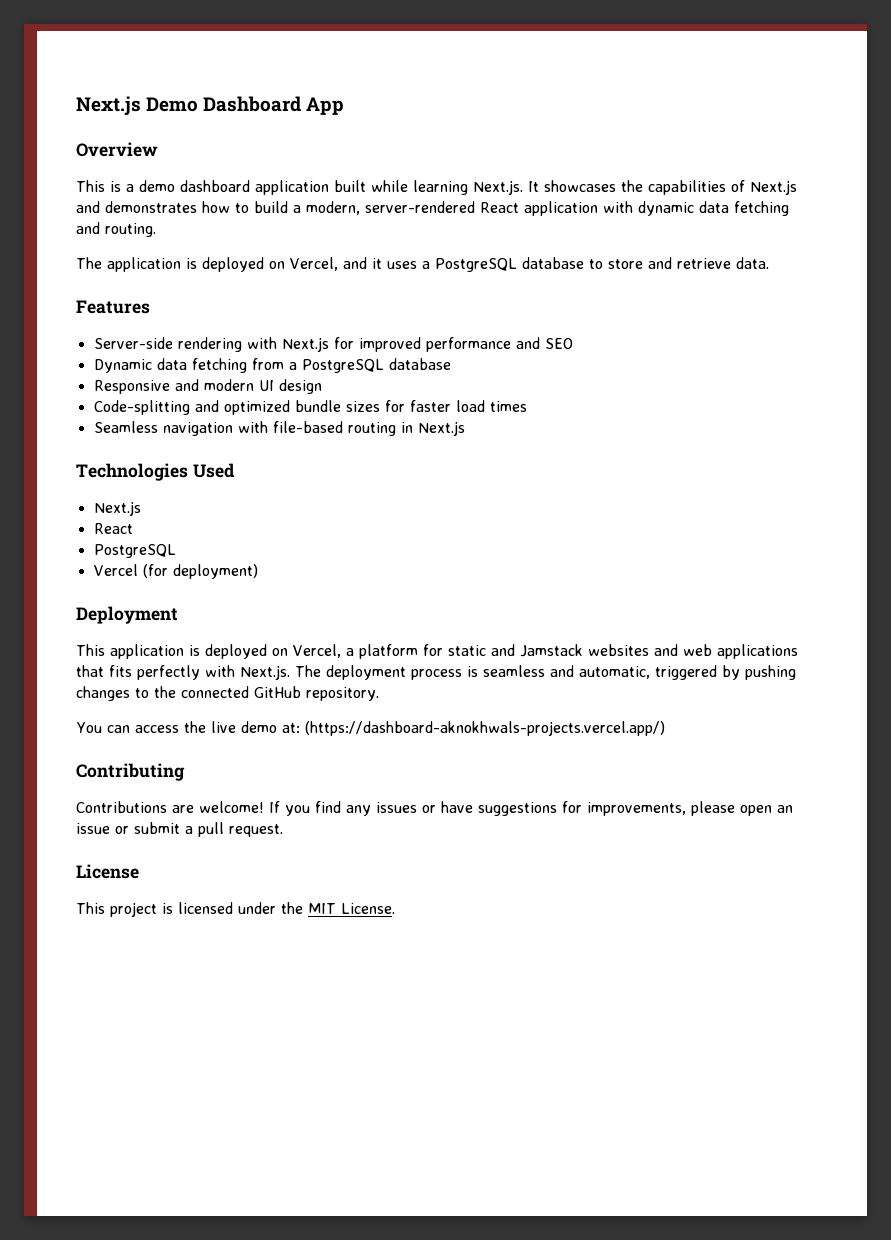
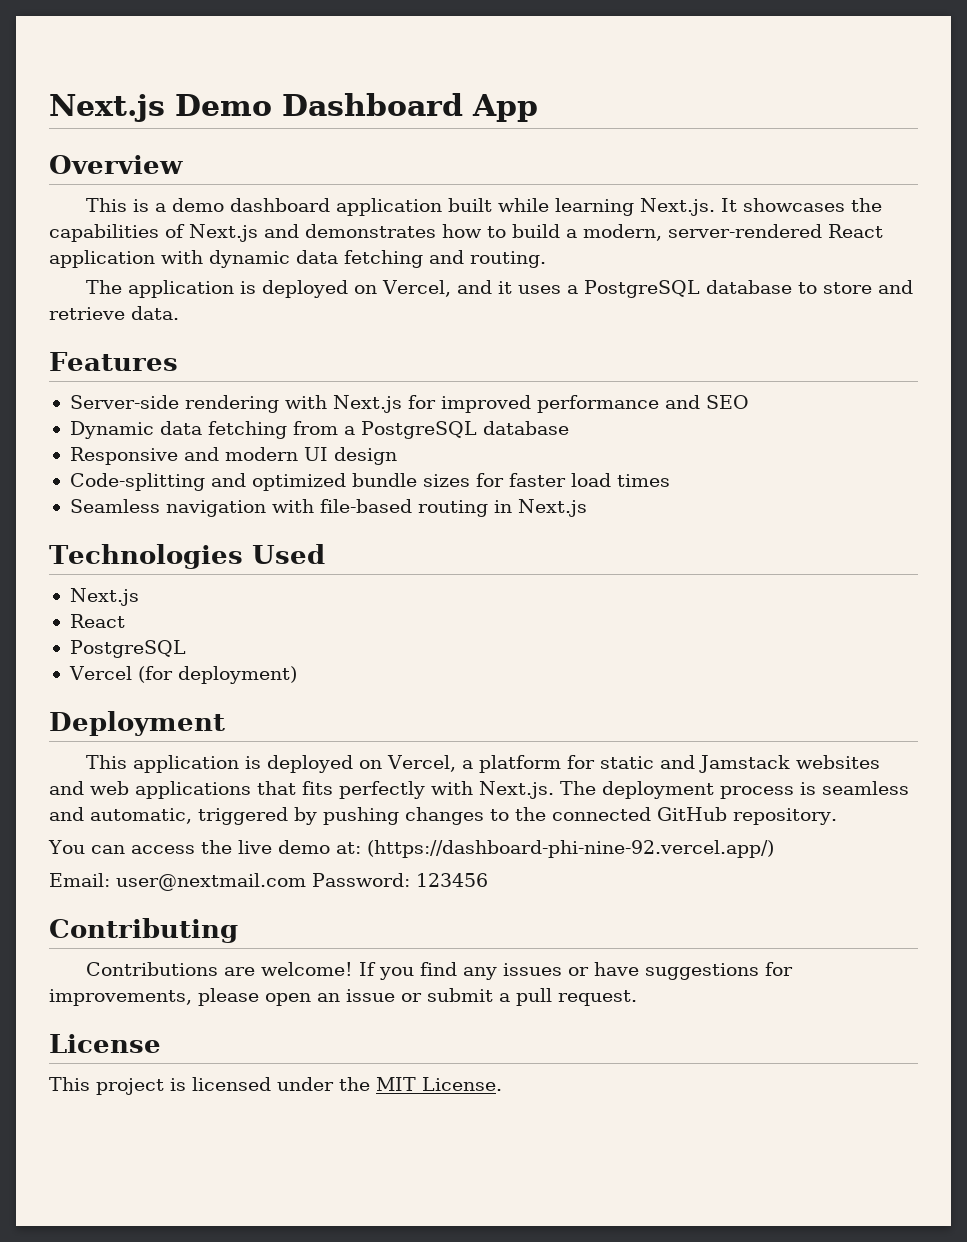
- You can access the live demo at: (https://dashboard-aknokhwals-projects.vercel.app/)
+ You can access the live demo at: (https://dashboard-phi-nine-92.vercel.app/)
+ Email: user@nextmail.com Password: 123456

